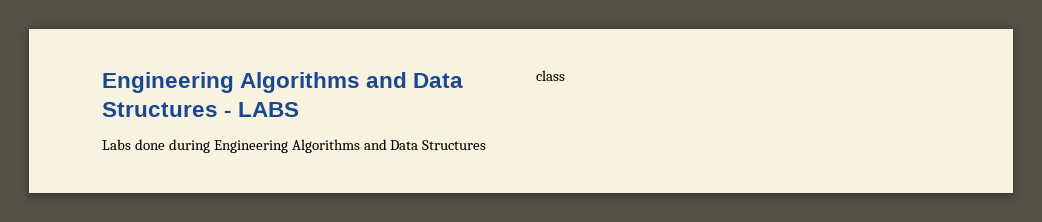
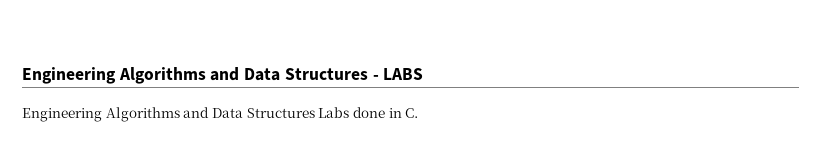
- Labs done during Engineering Algorithms and Data Structures class
+ Engineering Algorithms and Data Structures Labs done in C.

